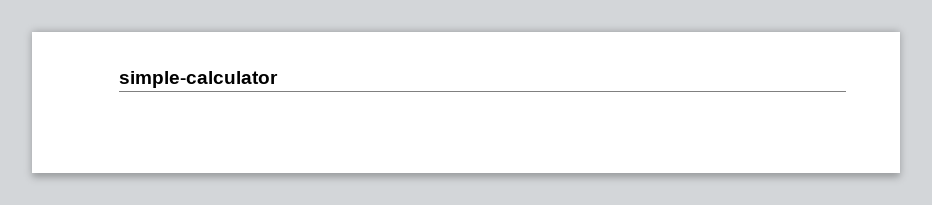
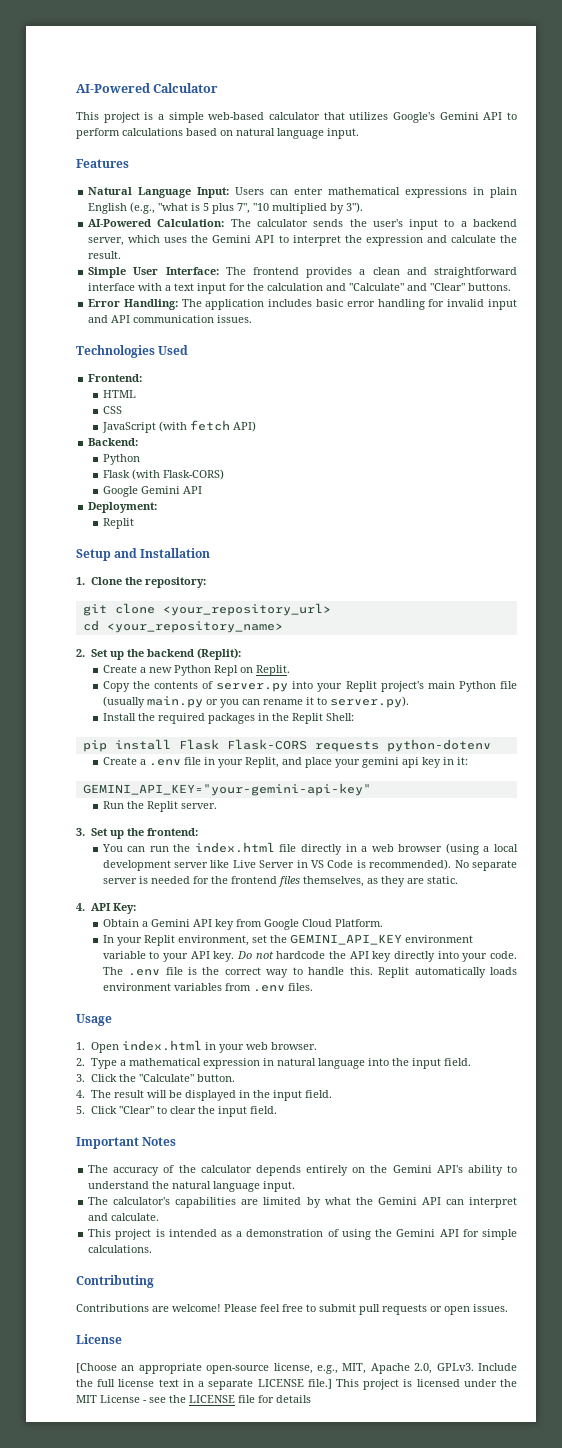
- simple-calculator
+ AI-Powered Calculator
+ This project is a simple web-based calculator that utilizes Google's Gemini API to perform calculations based on natural language input.
+ Features
+ Natural Language Input: Users can enter mathematical expressions in plain English (e.g., "what is 5 plus 7", "10 multiplied by 3").
+ AI-Powered Calculation: The calculator sends the user's input to a backend server, which uses the Gemini API to interpret the expression and calculate the result.
+ Simple User Interface: The frontend provides a clean and straightforward interface with a text input for the calculation and "Calculate" and "Clear" buttons.
+ Error Handling: The application includes basic error handling for invalid input and API communication issues.
+ Technologies Used
+ Frontend:
+ HTML
+ CSS
+ JavaScript (with fetch API)
+ Backend:
+ Python
+ Flask (with Flask-CORS)
+ Google Gemini API
+ Deployment:
+ Replit
+ Setup and Installation
+ 1. Clone the repository:
+ git clone <your_repository_url>
+ cd <your_repository_name>
+ 2. Set up the backend (Replit):
+ Create a new Python Repl on Replit.
+ Copy the contents of server.py into your Replit project's main Python file (usually main.py or you can rename it to server.py).
+ Install the required packages in the Replit Shell:
+ pip install Flask Flask-CORS requests python-dotenv
+ Create a .env file in your Replit, and place your gemini api key in it:
+ GEMINI_API_KEY="your-gemini-api-key"
+ Run the Replit server.
+ 3. Set up the frontend:
+ You can run the index.html file directly in a web browser (using a local development server like Live Server in VS Code is recommended). No separate server is needed for the frontend files themselves, as they are static.
+ 4. API Key:
+ Obtain a Gemini API key from Google Cloud Platform.
+ In your Replit environment, set the GEMINI_API_KEY environment variable to your API key. Do not hardcode the API key directly into your code. The .env file is the correct way to handle this. Replit automatically loads environment variables from .env files.
+ Usage
+ 1. Open index.html in your web browser.
+ 2. Type a mathematical expression in natural language into the input field.
+ 3. Click the "Calculate" button.
+ 4. The result will be displayed in the input field.
+ 5. Click "Clear" to clear the input field.
+ Important Notes
+ The accuracy of the calculator depends entirely on the Gemini API's ability to understand the natural language input.
+ The calculator's capabilities are limited by what the Gemini API can interpret and calculate.
+ This project is intended as a demonstration of using the Gemini API for simple calculations.
+ Contributing
+ Contributions are welcome! Please feel free to submit pull requests or open issues.
+ License
+ [Choose an appropriate open-source license, e.g., MIT, Apache 2.0, GPLv3. Include the full license text in a separate LICENSE file.] This project is licensed under the MIT License - see the LICENSE file for details

